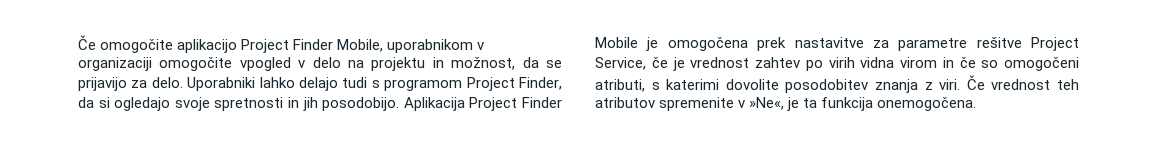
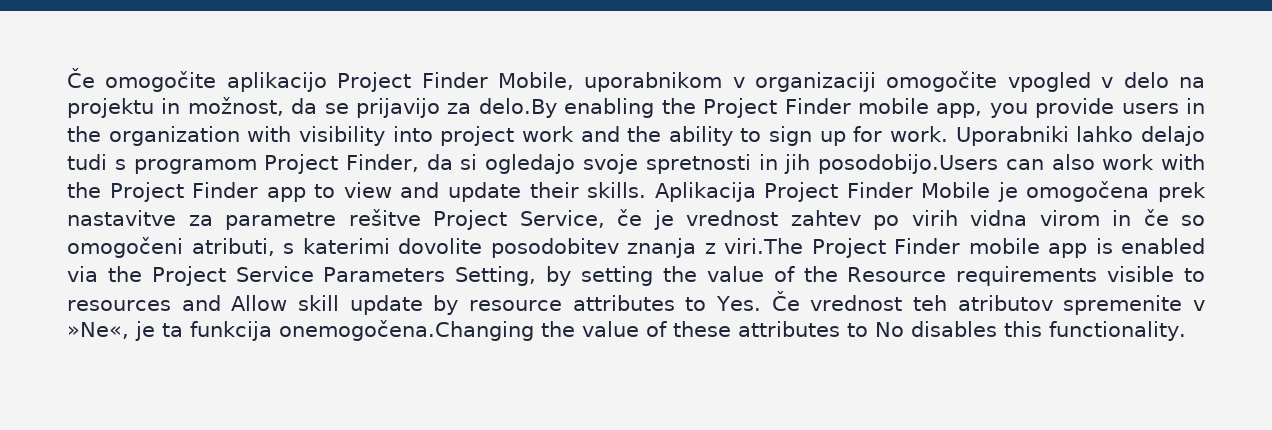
- Če omogočite aplikacijo Project Finder Mobile, uporabnikom v organizaciji omogočite vpogled v delo na projektu in možnost, da se prijavijo za delo.
+ Če omogočite aplikacijo Project Finder Mobile, uporabnikom v organizaciji omogočite vpogled v delo na projektu in možnost, da se prijavijo za delo.By enabling the Project Finder mobile app, you provide users in the organization with visibility into project work and the ability to sign up for work.
- Uporabniki lahko delajo tudi s programom Project Finder, da si ogledajo svoje spretnosti in jih posodobijo.
+ Uporabniki lahko delajo tudi s programom Project Finder, da si ogledajo svoje spretnosti in jih posodobijo.Users can also work with the Project Finder app to view and update their skills.
- Aplikacija Project Finder Mobile je omogočena prek nastavitve za parametre rešitve Project Service, če je vrednost zahtev po virih vidna virom in če so omogočeni atributi, s katerimi dovolite posodobitev znanja z viri. Če vrednost teh atributov spremenite v »Ne«, je ta funkcija onemogočena.
+ Aplikacija Project Finder Mobile je omogočena prek nastavitve za parametre rešitve Project Service, če je vrednost zahtev po virih vidna virom in če so omogočeni atributi, s katerimi dovolite posodobitev znanja z viri.The Project Finder mobile app is enabled via the Project Service Parameters Setting, by setting the value of the Resource requirements visible to resources and Allow skill update by resource attributes to Yes. Če vrednost teh atributov spremenite v »Ne«, je ta funkcija onemogočena.Changing the value of these attributes to No disables this functionality.

